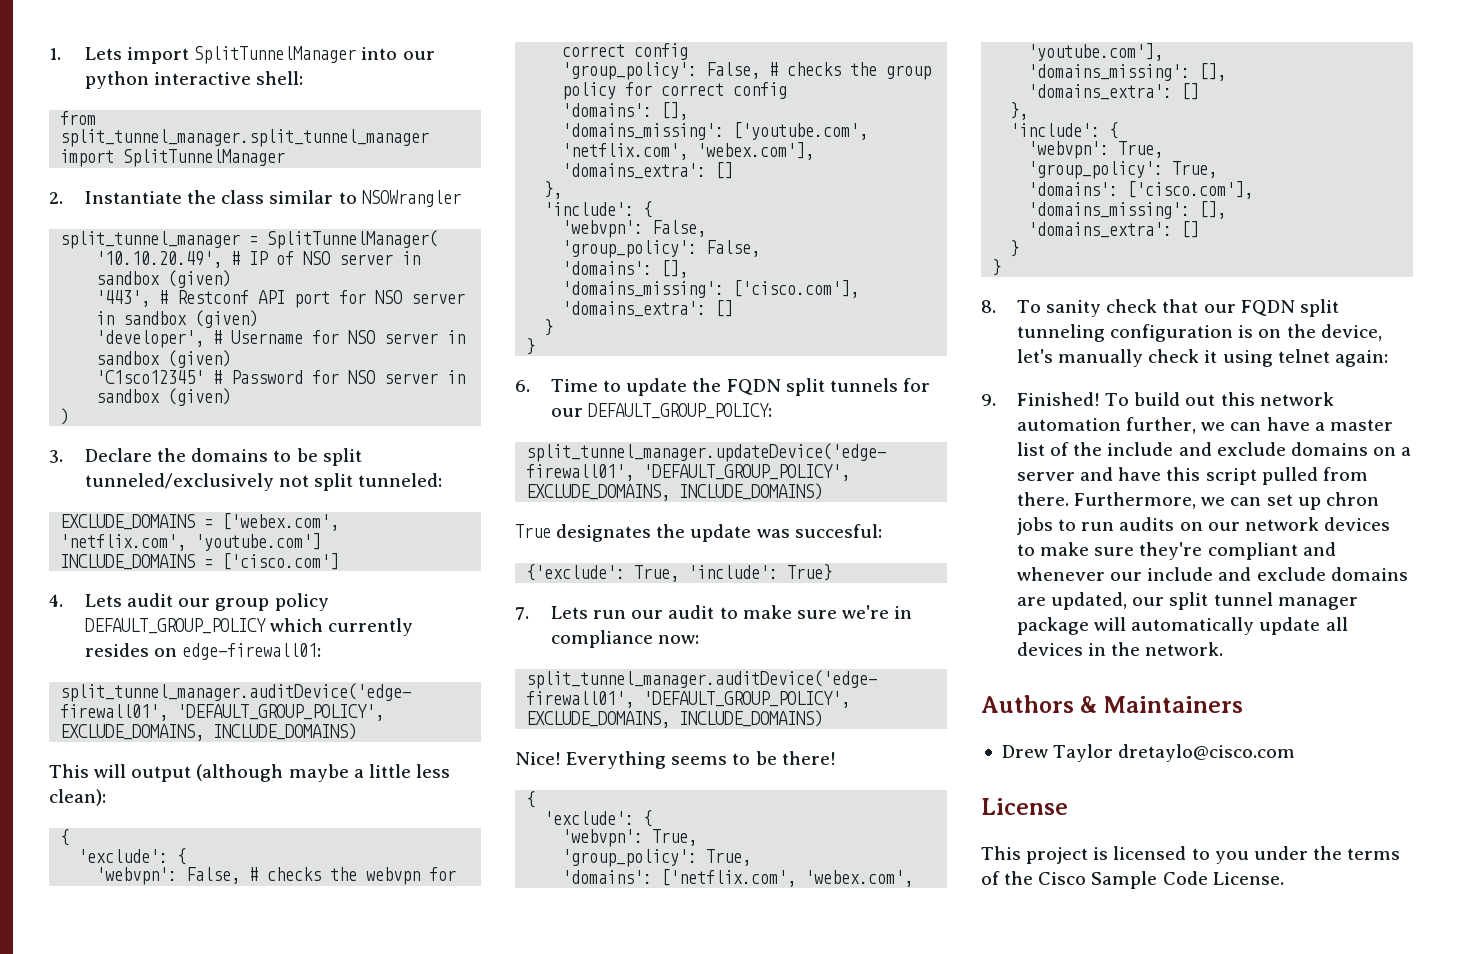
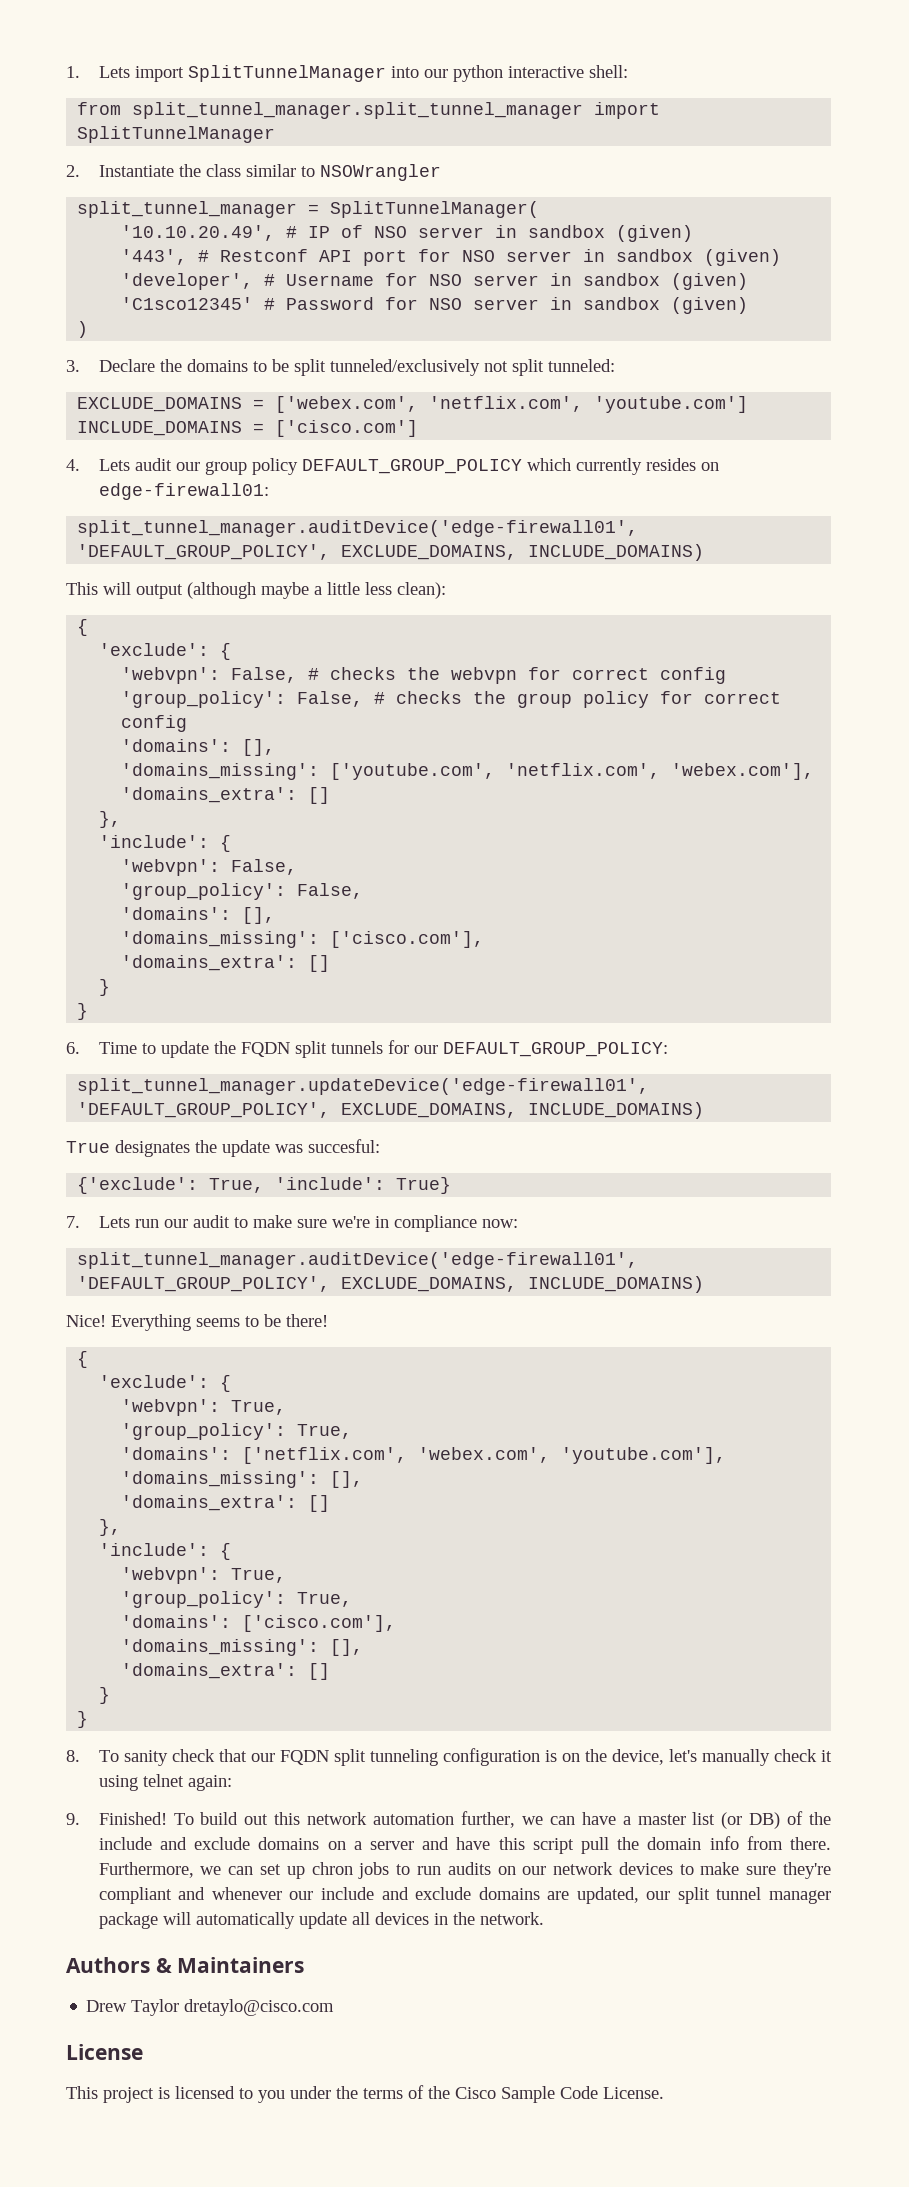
- To build out this network automation further, we can have a master list of the include and exclude domains on a server and have this script pulled from there.
+ To build out this network automation further, we can have a master list (or DB) of the include and exclude domains on a server and have this script pull the domain info from there.

